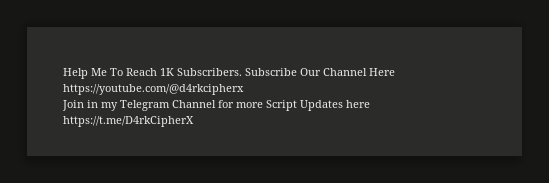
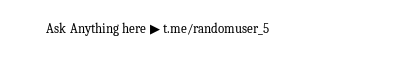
- Help Me To Reach 1K Subscribers. Subscribe Our Channel Here https://youtube.com/@d4rkcipherx
- Join in my Telegram Channel for more Script Updates here https://t.me/D4rkCipherX
+ Ask Anything here ▶ t.me/randomuser_5

